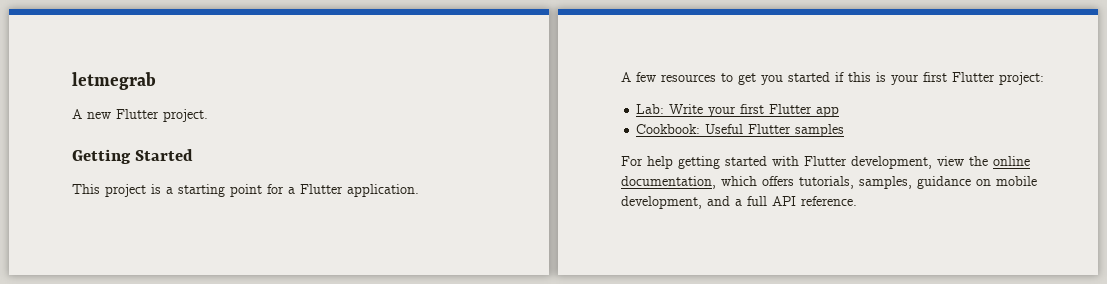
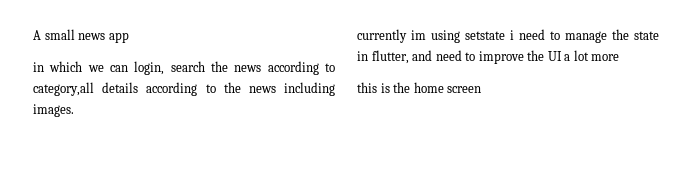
- letmegrab
- A new Flutter project.
- Getting Started
- This project is a starting point for a Flutter application.
- A few resources to get you started if this is your first Flutter project:
- Lab: Write your first Flutter app
- Cookbook: Useful Flutter samples
- For help getting started with Flutter development, view the online documentation, which offers tutorials, samples, guidance on mobile development, and a full API reference.
+ A small news app
+ in which we can login, search the news according to category,all details according to the news including images.
+ currently im using setstate i need to manage the state in flutter, and need to improve the UI a lot more
+ this is the home screen

